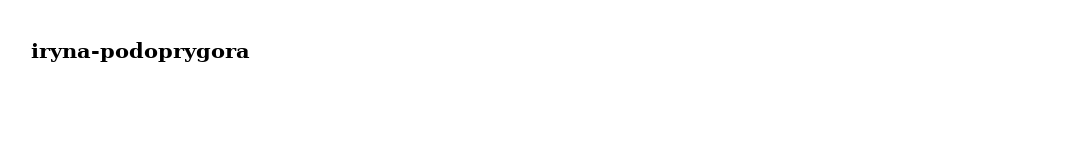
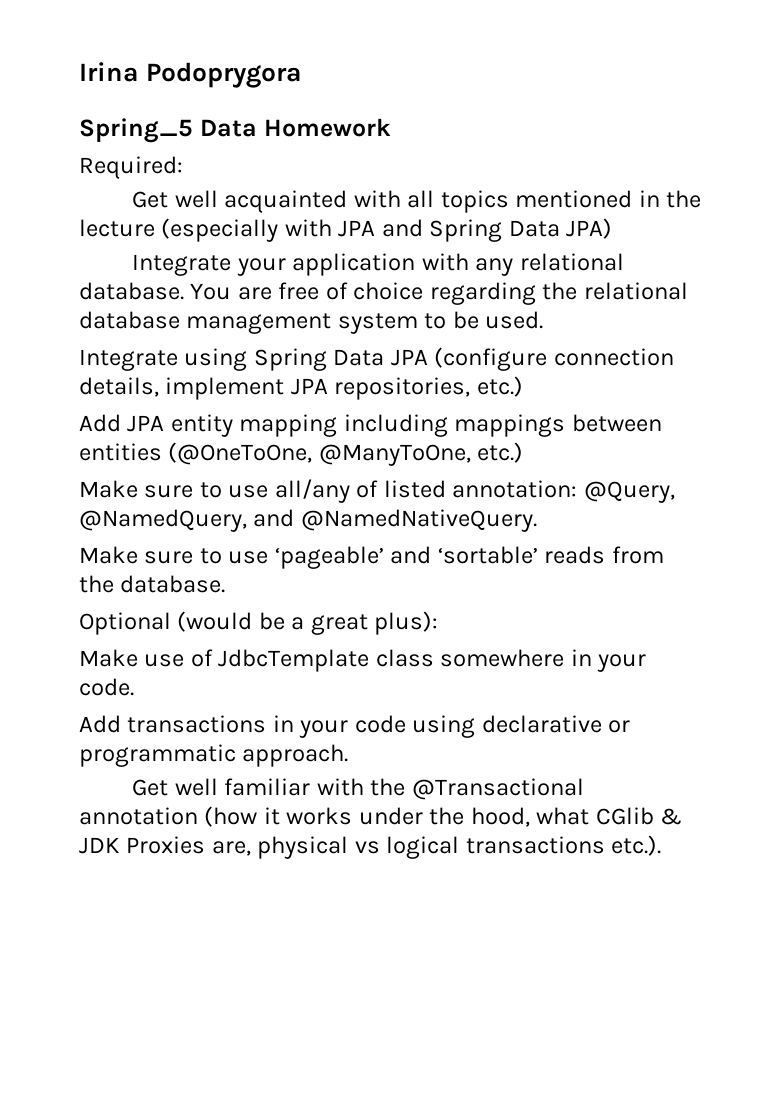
- iryna-podoprygora
+ Irina Podoprygora
+ Spring_5 Data Homework
+ Required:
+ Get well acquainted with all topics mentioned in the lecture (especially with JPA and Spring Data JPA)
+ Integrate your application with any relational database. You are free of choice regarding the relational database management system to be used.
+ Integrate using Spring Data JPA (configure connection details, implement JPA repositories, etc.)
+ Add JPA entity mapping including mappings between entities (@OneToOne, @ManyToOne, etc.)
+ Make sure to use all/any of listed annotation: @Query, @NamedQuery, and @NamedNativeQuery.
+ Make sure to use ‘pageable’ and ‘sortable’ reads from the database.
+ Optional (would be a great plus):
+ Make use of JdbcTemplate class somewhere in your code.
+ Add transactions in your code using declarative or programmatic approach.
+ Get well familiar with the @Transactional annotation (how it works under the hood, what CGlib & JDK Proxies are, physical vs logical transactions etc.).

